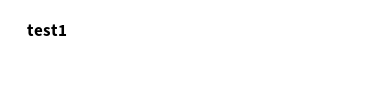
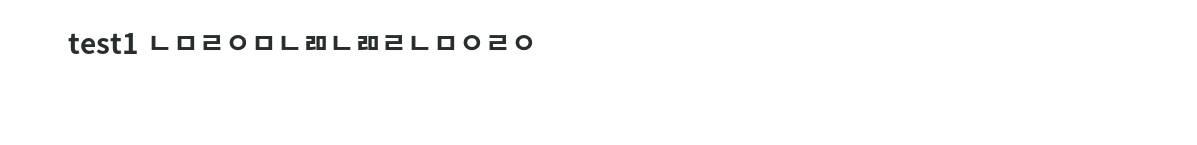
- test1
+ test1 ㄴㅁㄹㅇㅁㄴㄻㄴㄻㄹㄴㅁㅇㄹㅇ

